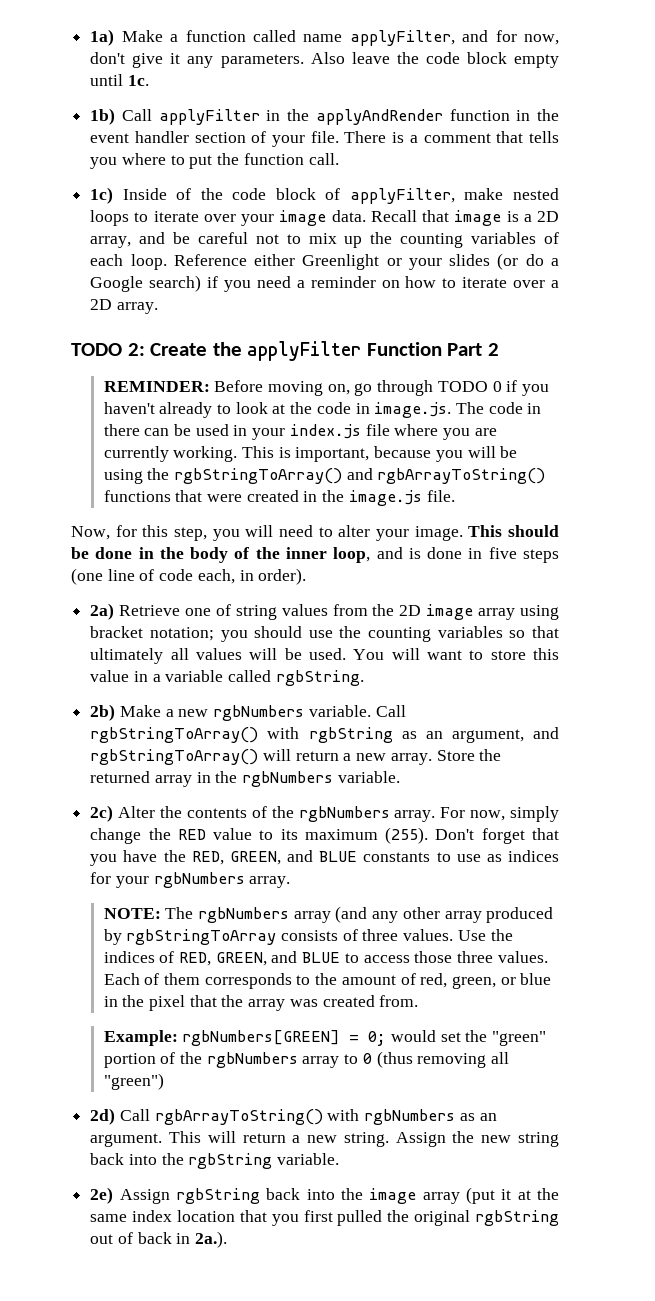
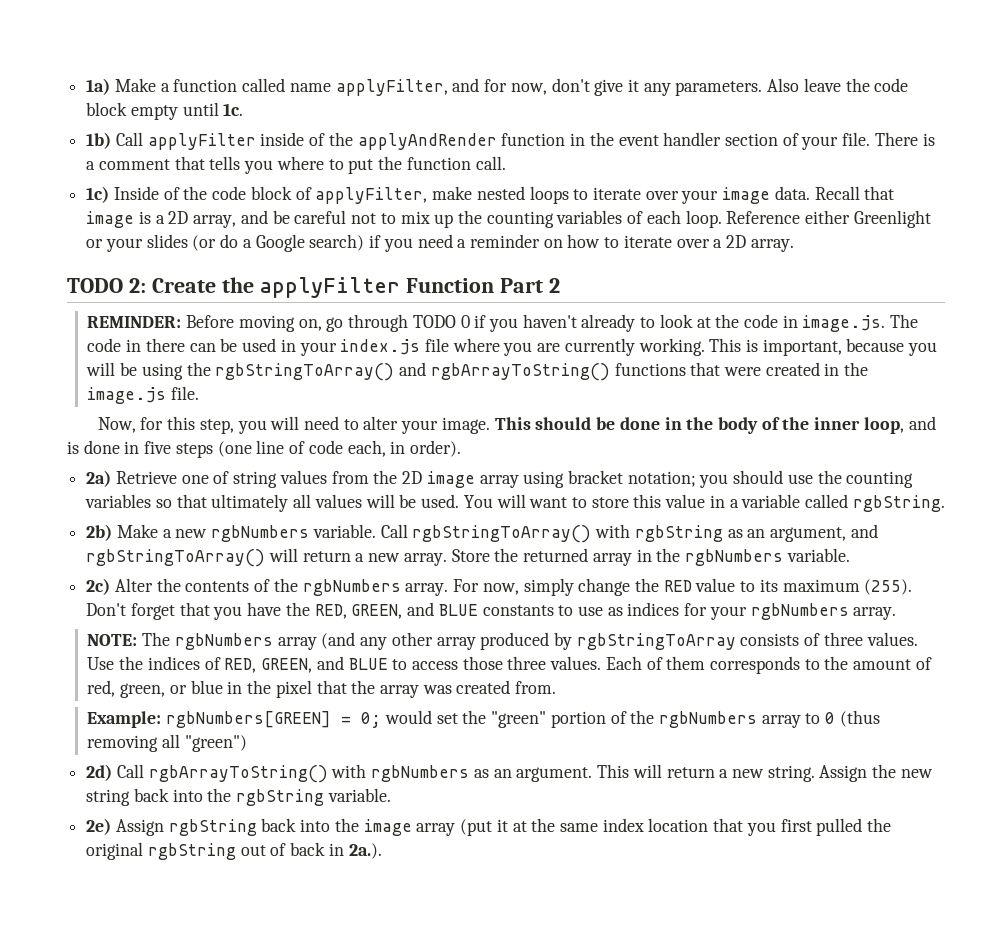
- 1b) Call applyFilter in the applyAndRender function in the event handler section of your file.
+ 1b) Call applyFilter inside of the applyAndRender function in the event handler section of your file.

